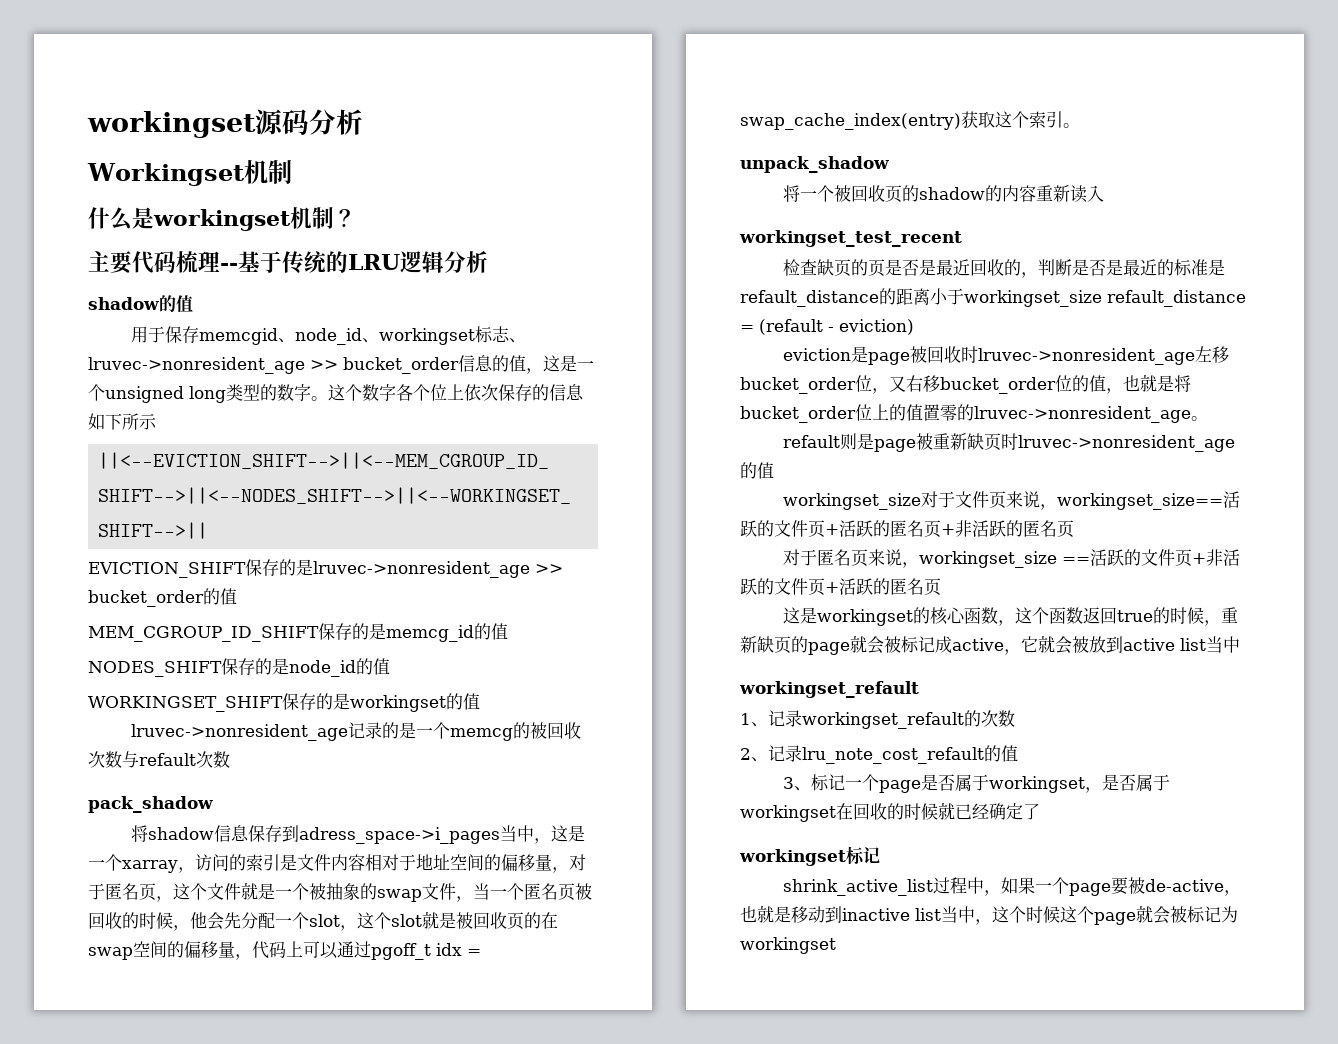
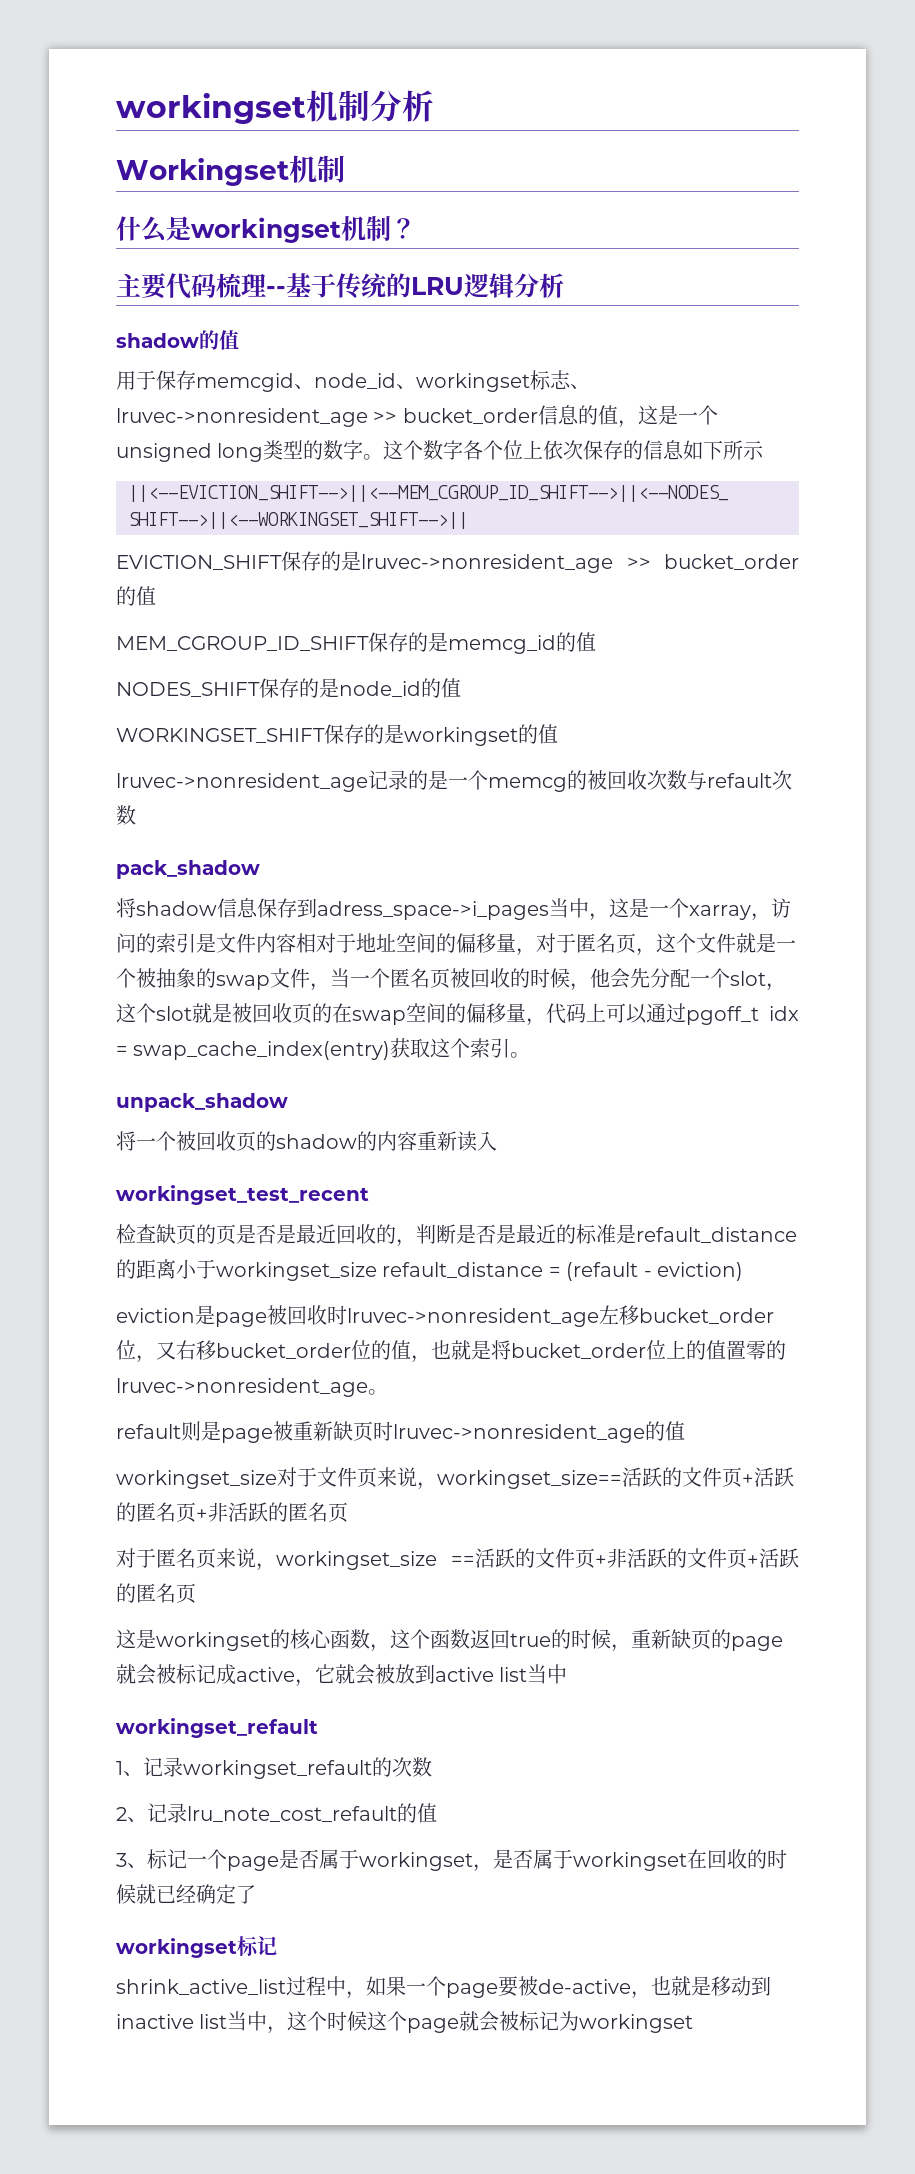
- workingset源码分析
+ workingset机制分析

